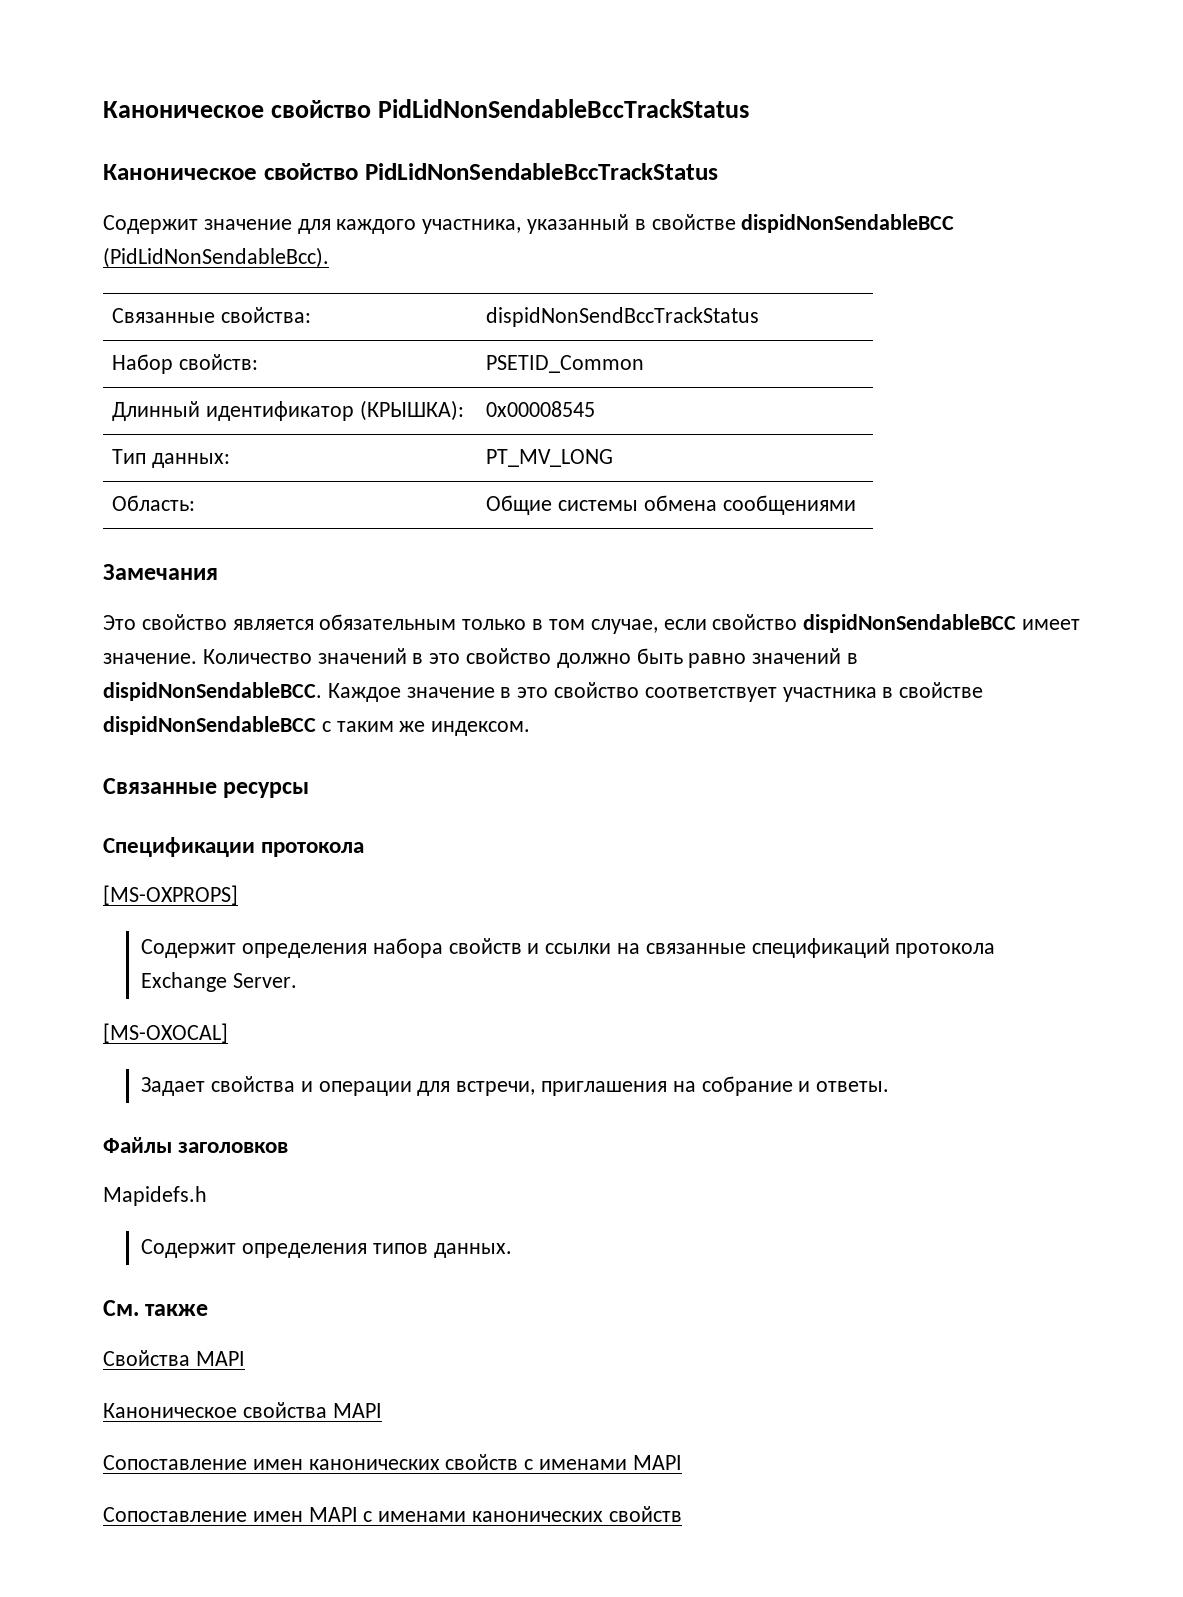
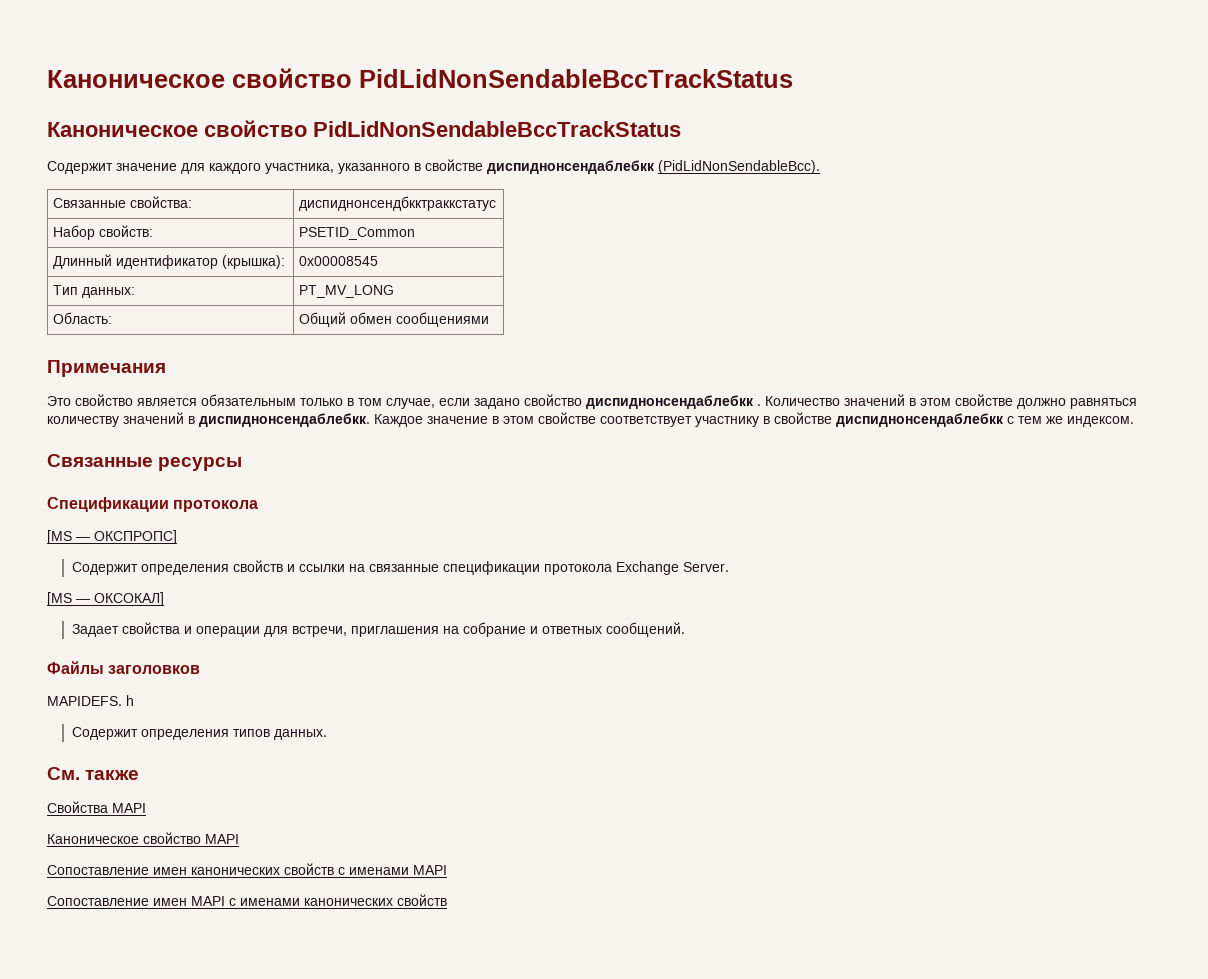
- Содержит значение для каждого участника, указанный в свойстве dispidNonSendableBCC (PidLidNonSendableBcc).
+ Содержит значение для каждого участника, указанного в свойстве диспиднонсендаблебкк (PidLidNonSendableBcc).
- Связанные свойства: | dispidNonSendBccTrackStatus
+ Связанные свойства: | диспиднонсендбкктраккстатус
- Длинный идентификатор (КРЫШКА): | 0x00008545
+ Длинный идентификатор (крышка): | 0x00008545
- Область: | Общие системы обмена сообщениями
+ Область: | Общий обмен сообщениями
- Замечания
+ Примечания
- Это свойство является обязательным только в том случае, если свойство dispidNonSendableBCC имеет значение. Количество значений в это свойство должно быть равно значений в dispidNonSendableBCC.
+ Это свойство является обязательным только в том случае, если задано свойство диспиднонсендаблебкк . Количество значений в этом свойстве должно равняться количеству значений в диспиднонсендаблебкк.
- Каждое значение в это свойство соответствует участника в свойстве dispidNonSendableBCC с таким же индексом.
+ Каждое значение в этом свойстве соответствует участнику в свойстве диспиднонсендаблебкк с тем же индексом.
- [MS-OXPROPS]
- Содержит определения набора свойств и ссылки на связанные спецификаций протокола Exchange Server.
+ [MS — ОКСПРОПС]
+ Содержит определения свойств и ссылки на связанные спецификации протокола Exchange Server.
- [MS-OXOCAL]
+ [MS — ОКСОКАЛ]
- Задает свойства и операции для встречи, приглашения на собрание и ответы.
+ Задает свойства и операции для встречи, приглашения на собрание и ответных сообщений.
- Mapidefs.h
+ MAPIDEFS. h
- Каноническое свойства MAPI
+ Каноническое свойство MAPI

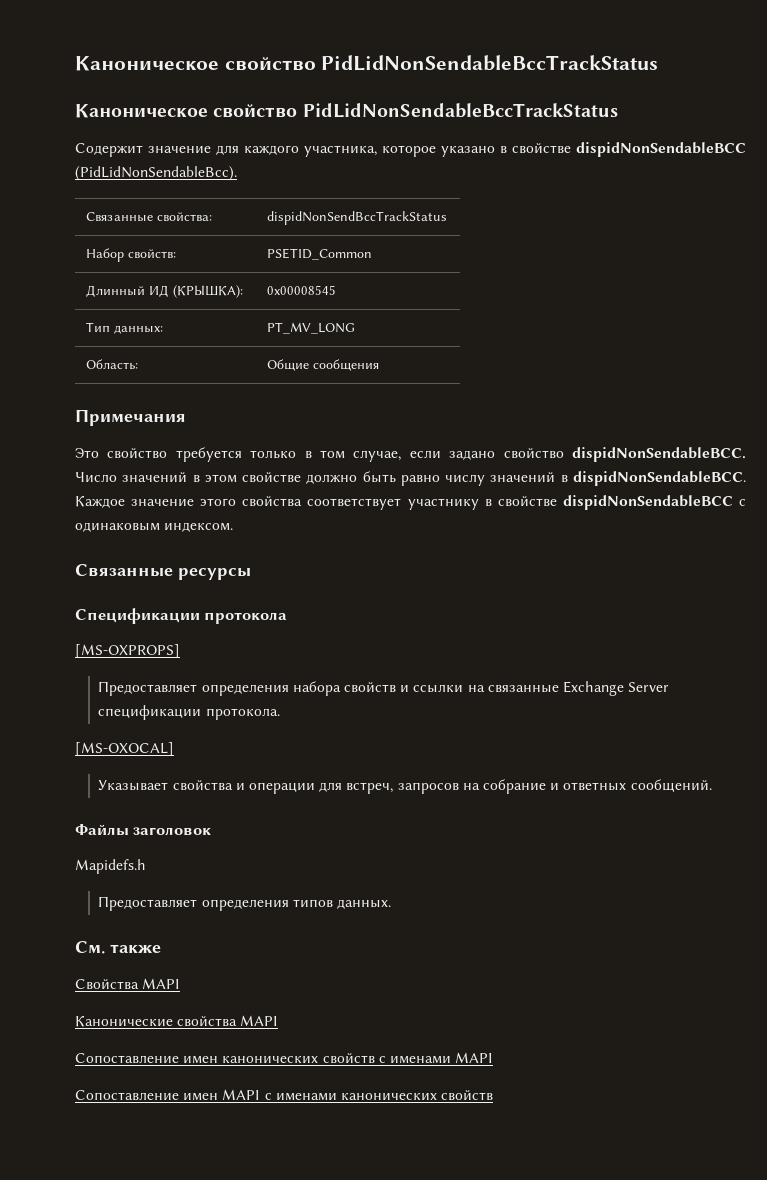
- Содержит значение для каждого участника, указанного в свойстве диспиднонсендаблебкк (PidLidNonSendableBcc).
+ Содержит значение для каждого участника, которое указано в свойстве dispidNonSendableBCC (PidLidNonSendableBcc).
- Связанные свойства: | диспиднонсендбкктраккстатус
+ Связанные свойства: | dispidNonSendBccTrackStatus
- Длинный идентификатор (крышка): | 0x00008545
+ Длинный ИД (КРЫШКА): | 0x00008545
- Область: | Общий обмен сообщениями
+ Область: | Общие сообщения
- Это свойство является обязательным только в том случае, если задано свойство диспиднонсендаблебкк . Количество значений в этом свойстве должно равняться количеству значений в диспиднонсендаблебкк.
+ Это свойство требуется только в том случае, если задано свойство dispidNonSendableBCC. Число значений в этом свойстве должно быть равно числу значений в dispidNonSendableBCC.
- Каждое значение в этом свойстве соответствует участнику в свойстве диспиднонсендаблебкк с тем же индексом.
+ Каждое значение этого свойства соответствует участнику в свойстве dispidNonSendableBCC с одинаковым индексом.
- [MS — ОКСПРОПС]
- Содержит определения свойств и ссылки на связанные спецификации протокола Exchange Server.
- [MS — ОКСОКАЛ]
- Задает свойства и операции для встречи, приглашения на собрание и ответных сообщений.
+ [MS-OXPROPS]
+ Предоставляет определения набора свойств и ссылки на связанные Exchange Server спецификации протокола.
+ [MS-OXOCAL]
+ Указывает свойства и операции для встреч, запросов на собрание и ответных сообщений.
- Файлы заголовков
- MAPIDEFS. h
- Содержит определения типов данных.
+ Файлы заголовок
+ Mapidefs.h
+ Предоставляет определения типов данных.
- Каноническое свойство MAPI
+ Канонические свойства MAPI

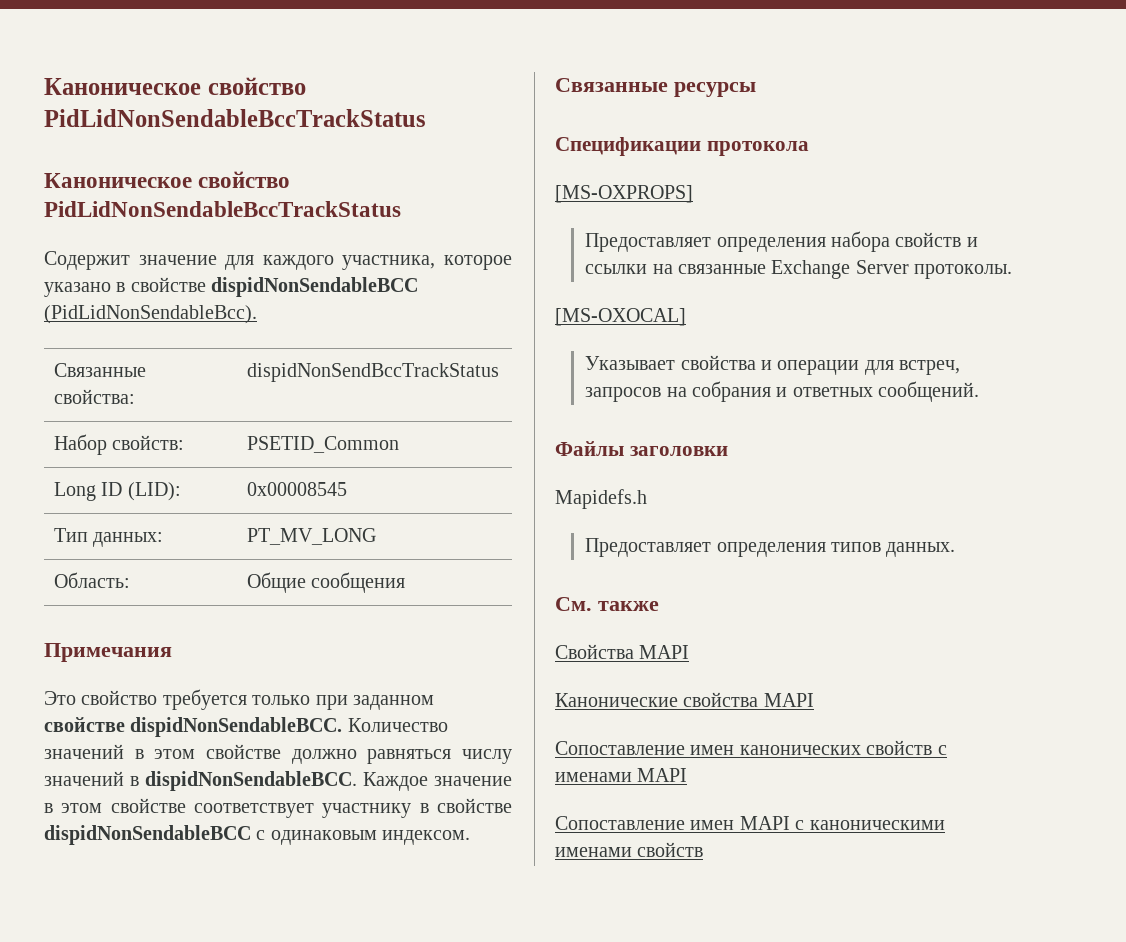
- Длинный ИД (КРЫШКА): | 0x00008545
+ Long ID (LID): | 0x00008545
- Это свойство требуется только в том случае, если задано свойство dispidNonSendableBCC. Число значений в этом свойстве должно быть равно числу значений в dispidNonSendableBCC.
+ Это свойство требуется только при заданном свойстве dispidNonSendableBCC. Количество значений в этом свойстве должно равняться числу значений в dispidNonSendableBCC.
- Каждое значение этого свойства соответствует участнику в свойстве dispidNonSendableBCC с одинаковым индексом.
+ Каждое значение в этом свойстве соответствует участнику в свойстве dispidNonSendableBCC с одинаковым индексом.
- Предоставляет определения набора свойств и ссылки на связанные Exchange Server спецификации протокола.
+ Предоставляет определения набора свойств и ссылки на связанные Exchange Server протоколы.
- Указывает свойства и операции для встреч, запросов на собрание и ответных сообщений.
+ Указывает свойства и операции для встреч, запросов на собрания и ответных сообщений.
- Файлы заголовок
+ Файлы заголовки
- Сопоставление имен MAPI с именами канонических свойств
+ Сопоставление имен MAPI с каноническими именами свойств

